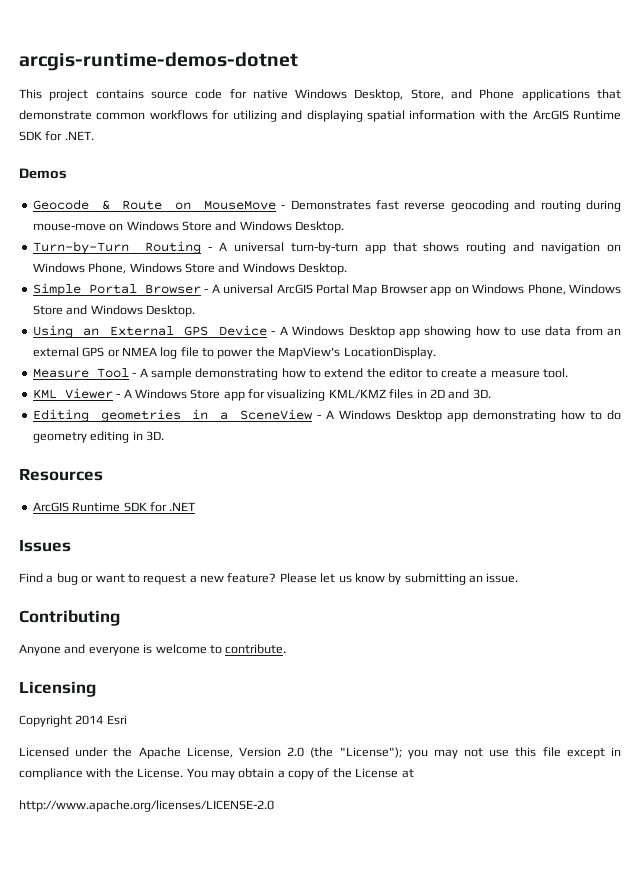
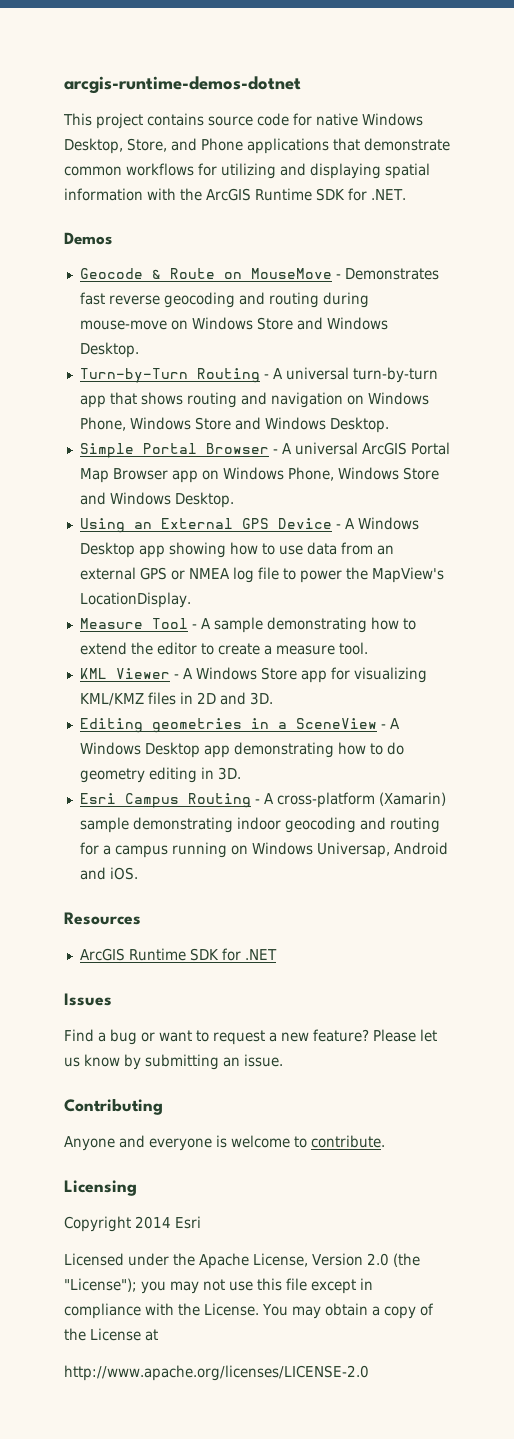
+ Esri Campus Routing - A cross-platform (Xamarin) sample demonstrating indoor geocoding and routing for a campus running on Windows Universap, Android and iOS.

